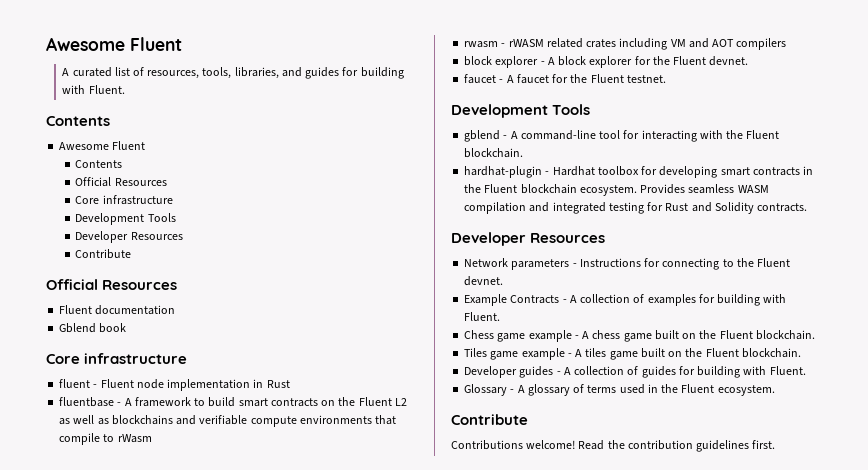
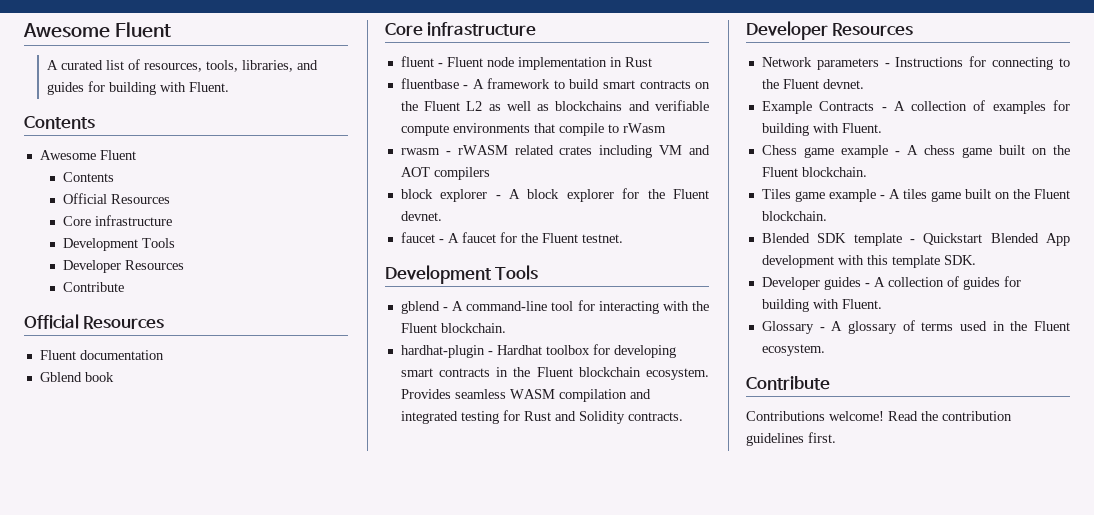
+ Blended SDK template - Quickstart Blended App development with this template SDK.

